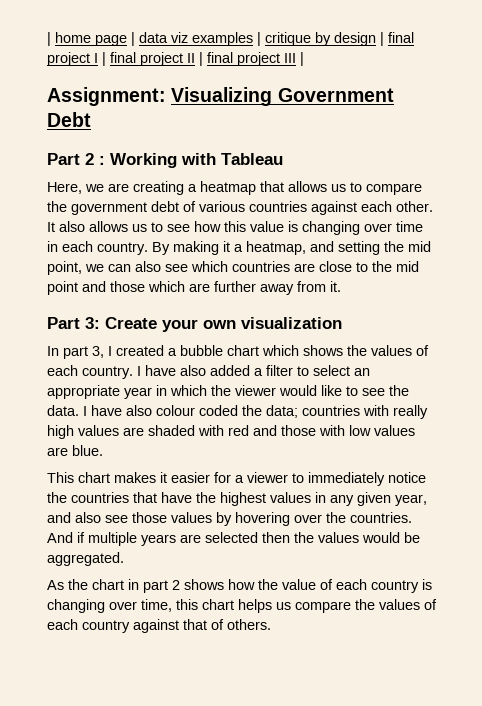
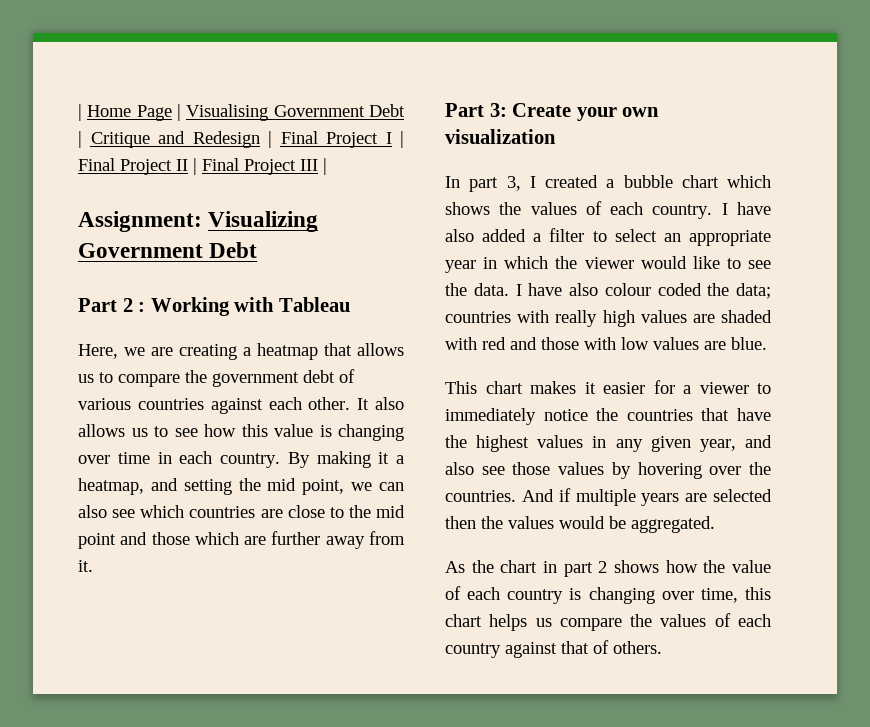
- | home page | data viz examples | critique by design | final project I | final project II | final project III |
+ | Home Page | Visualising Government Debt | Critique and Redesign | Final Project I | Final Project II | Final Project III |

